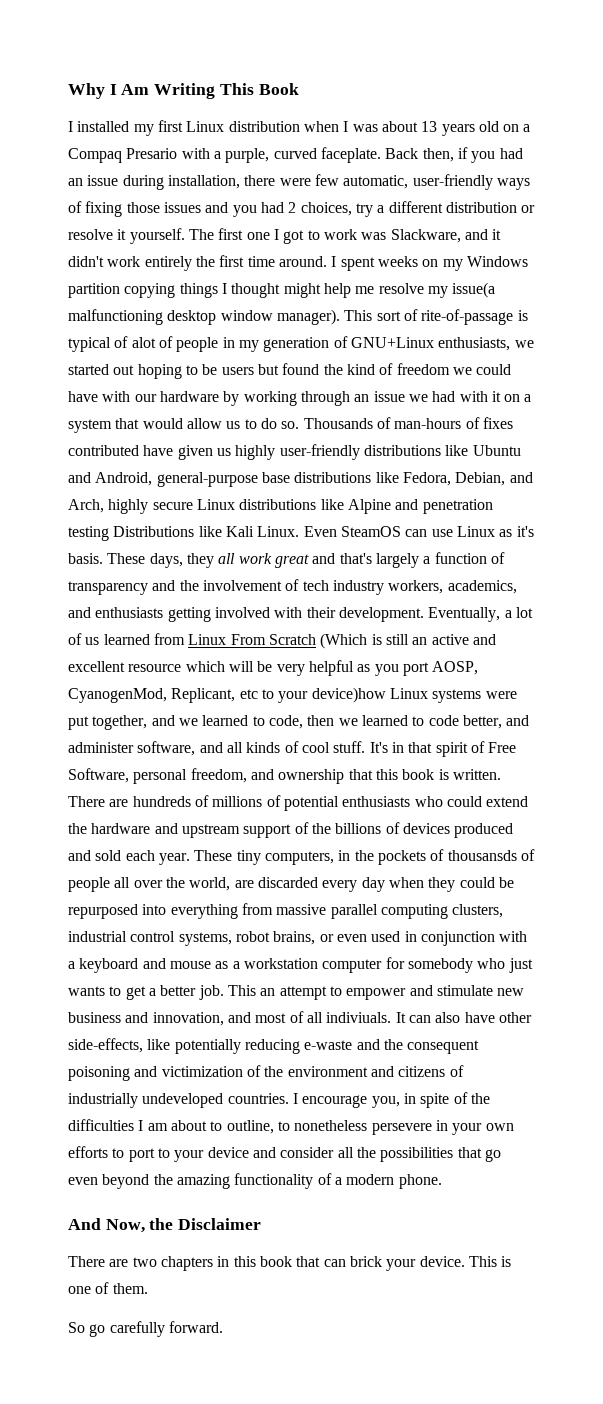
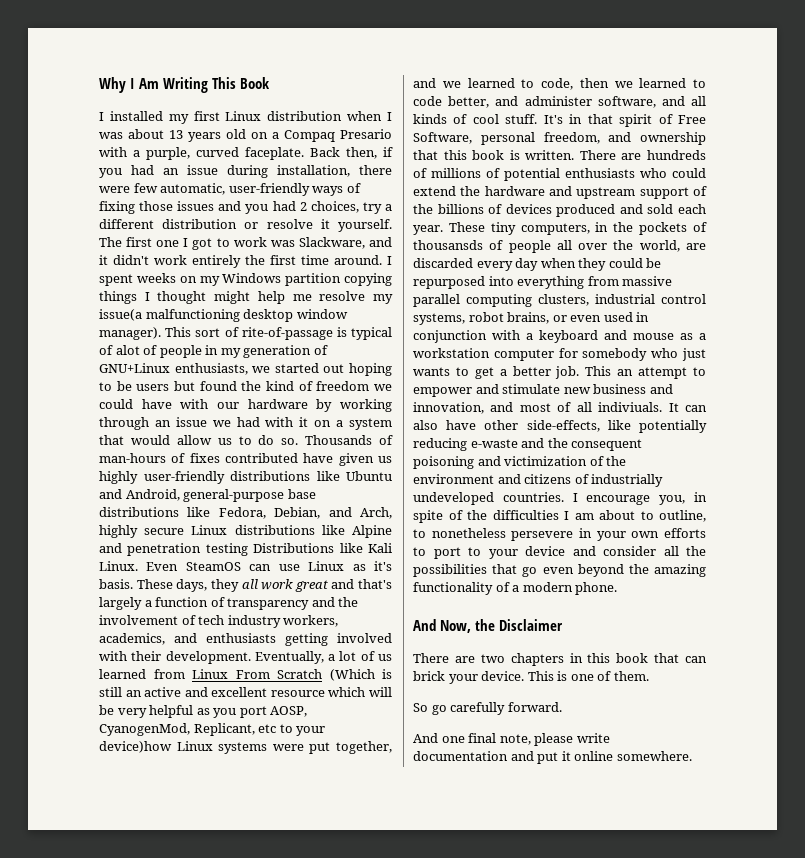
+ And one final note, please write documentation and put it online somewhere.

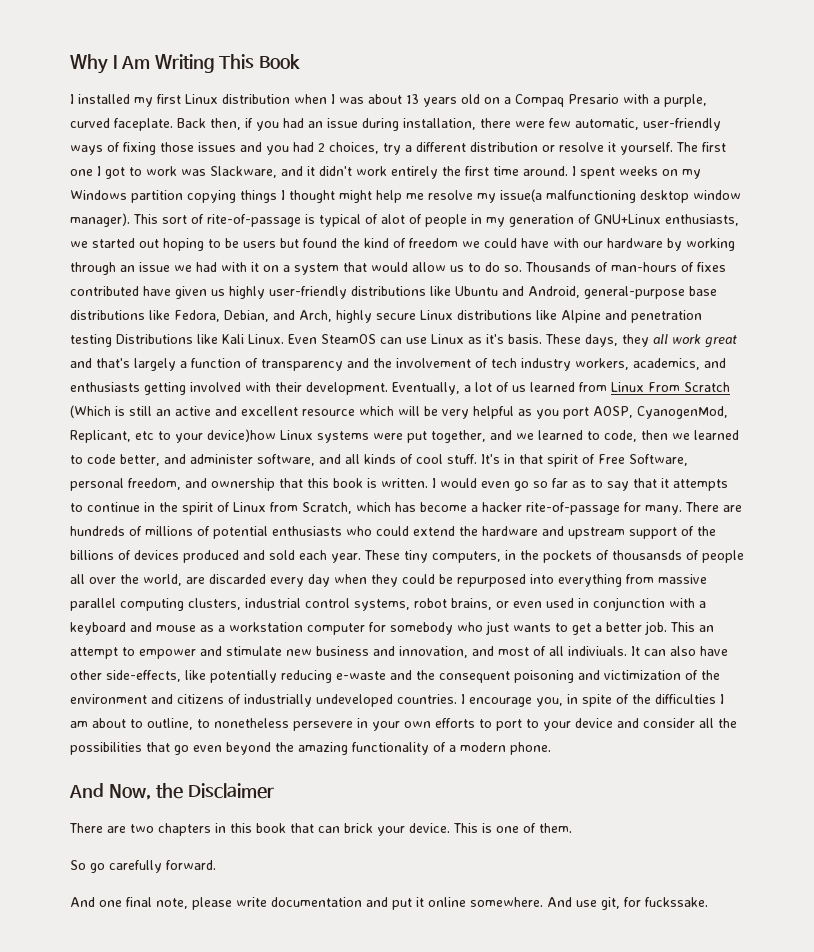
+ I would even go so far as to say that it attempts to continue in the spirit of Linux from Scratch, which has become a hacker rite-of-passage for many.
+ And use git, for fuckssake.

